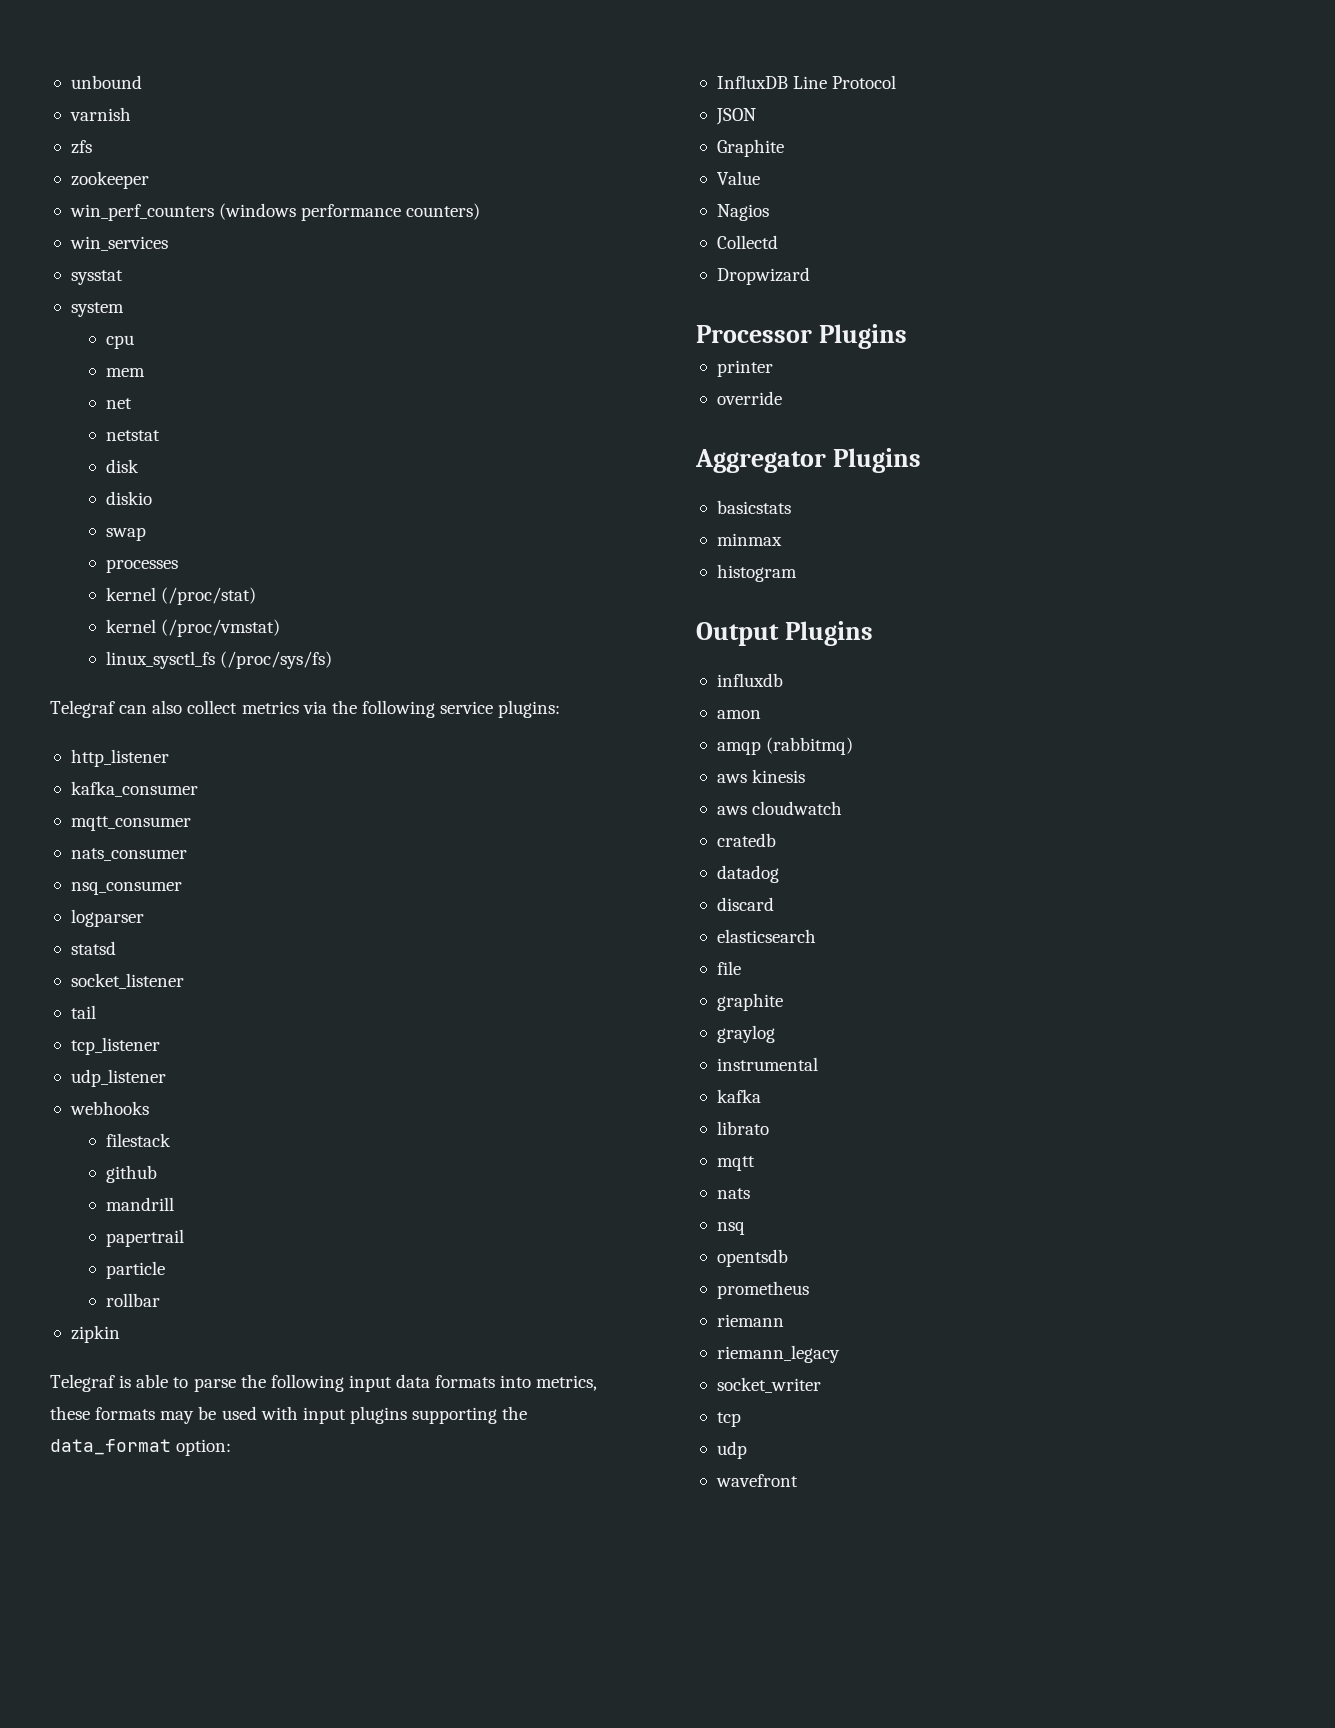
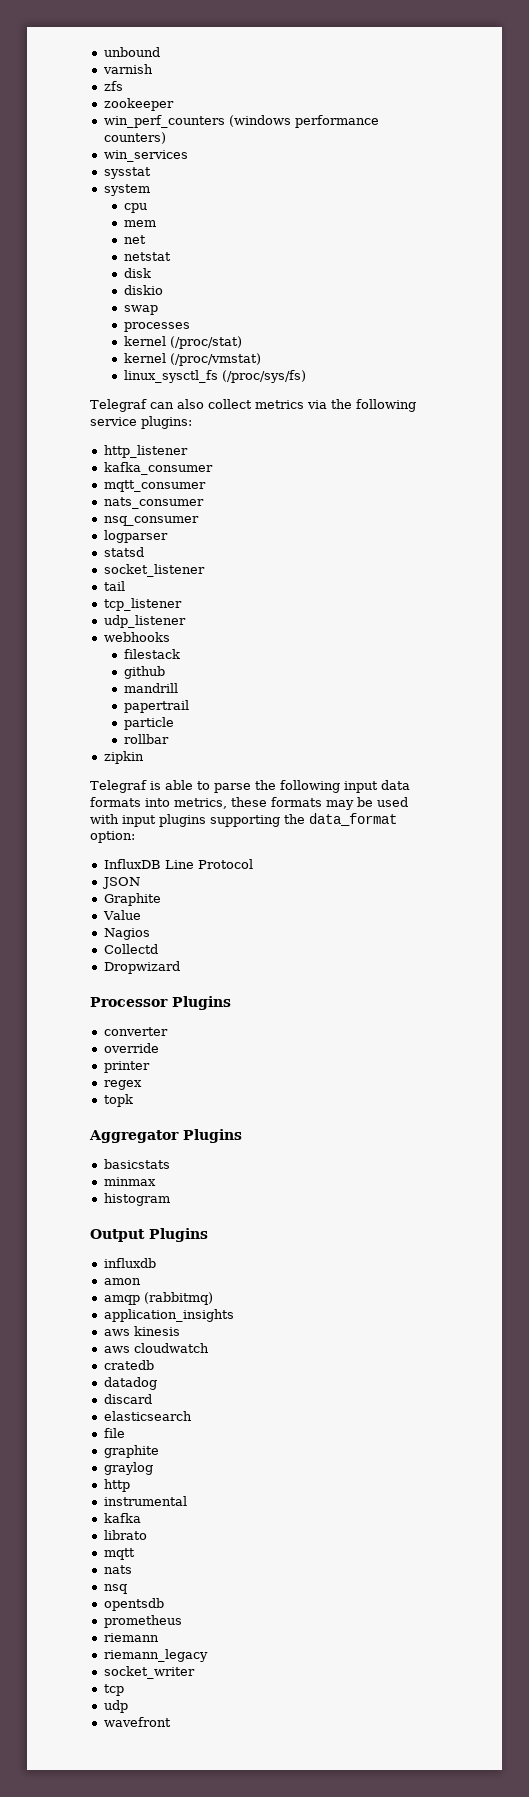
+ converter
+ override
- override
+ regex
+ topk
+ application_insights
+ http

